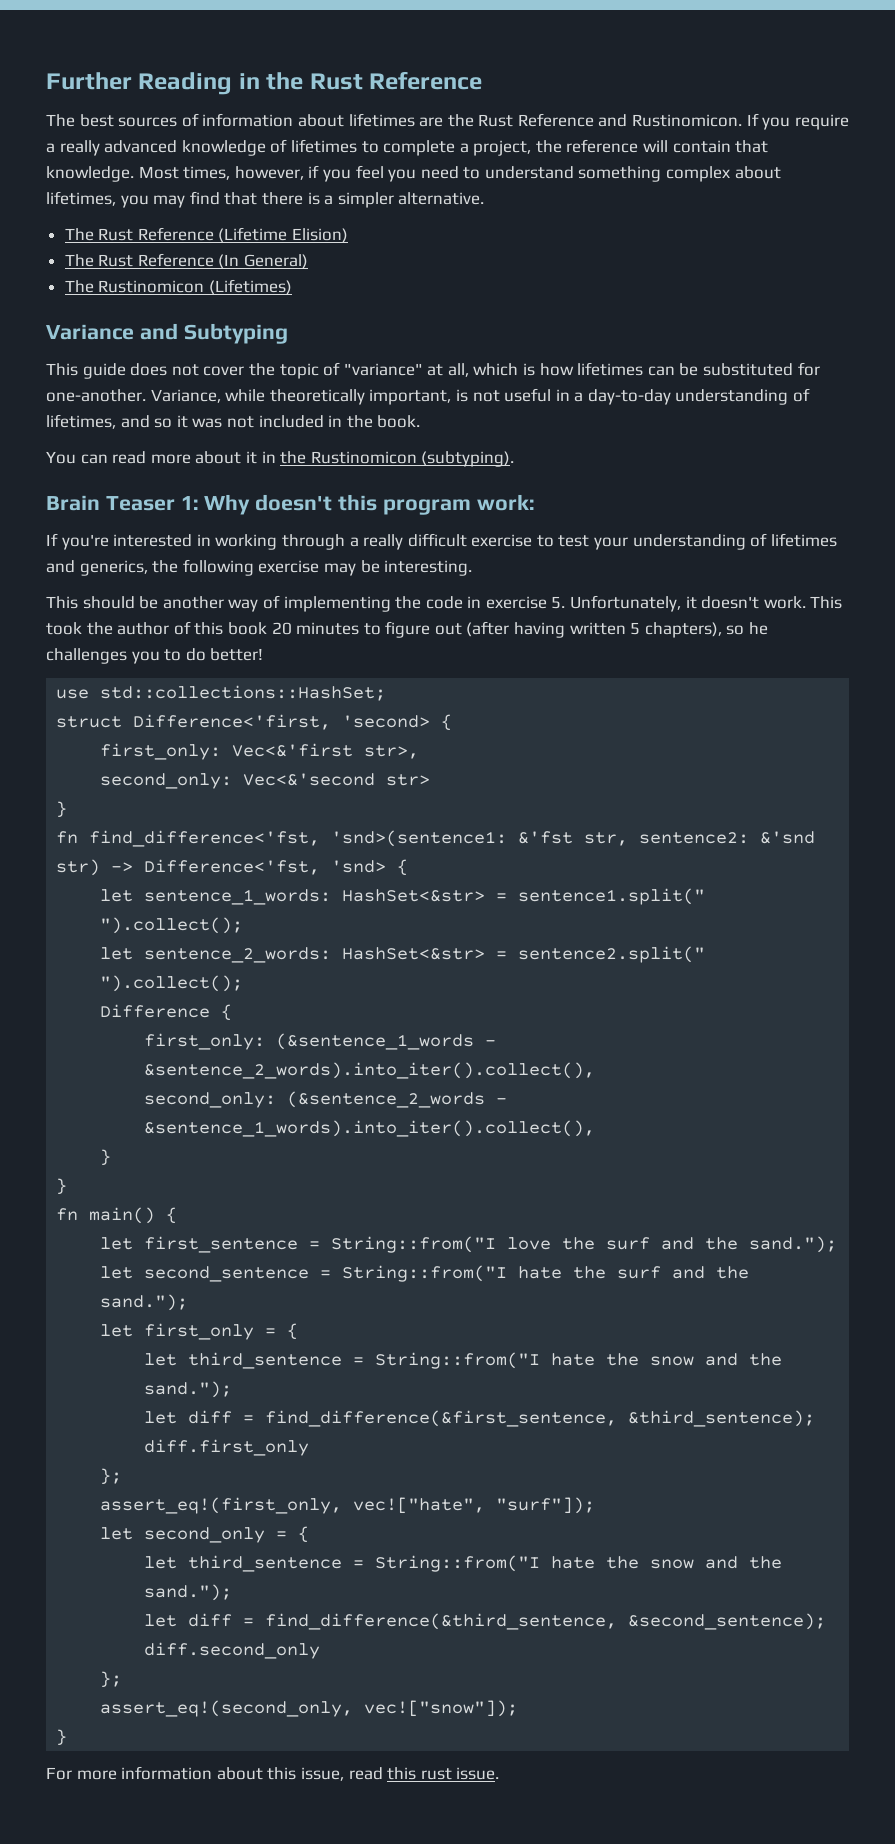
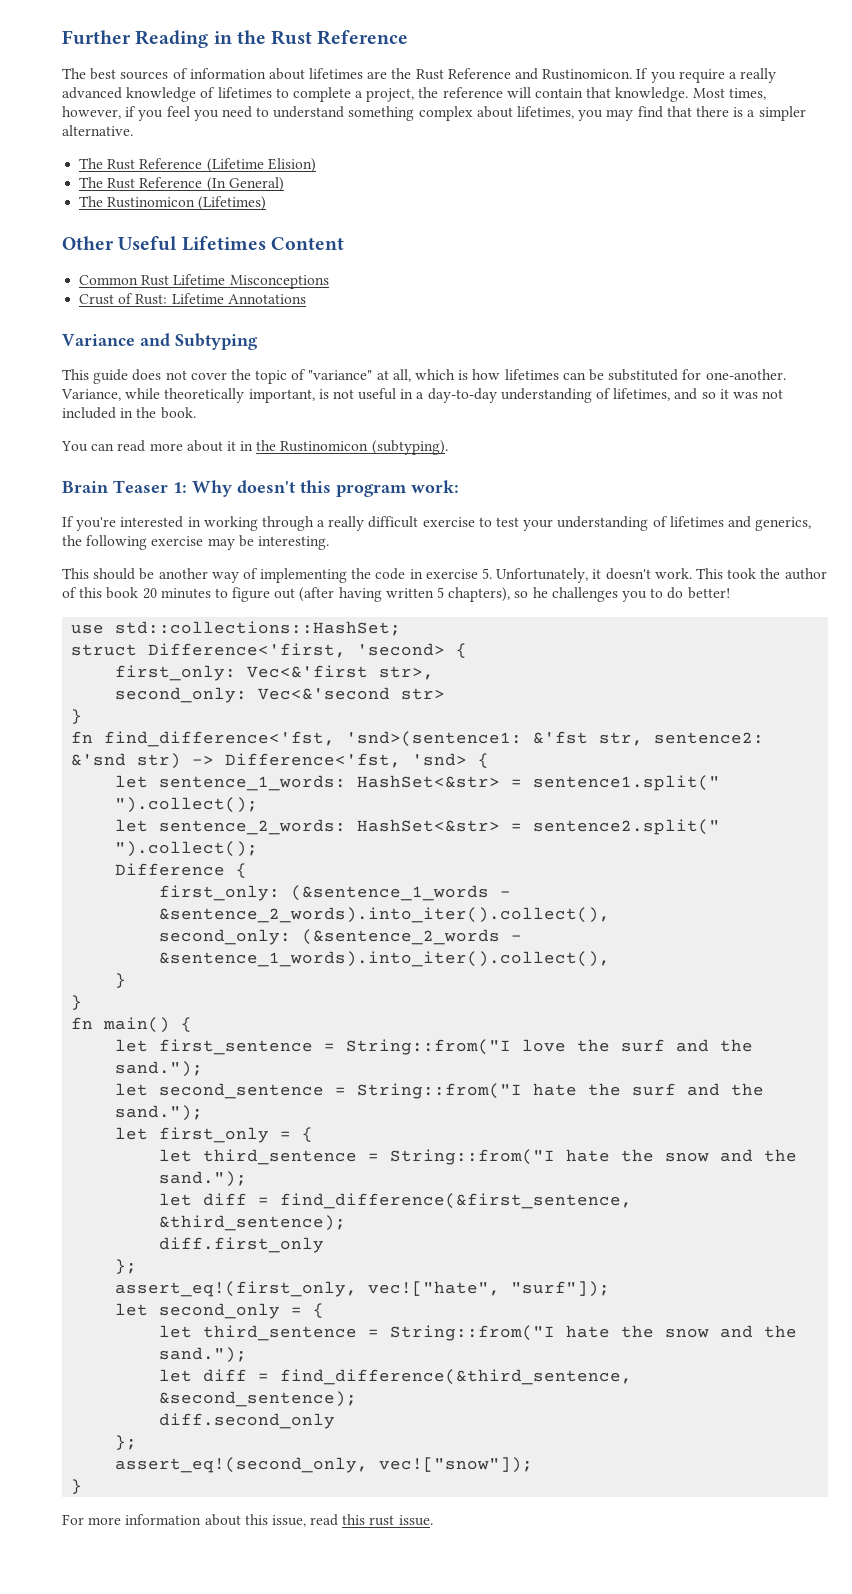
+ Other Useful Lifetimes Content
+ Common Rust Lifetime Misconceptions
+ Crust of Rust: Lifetime Annotations

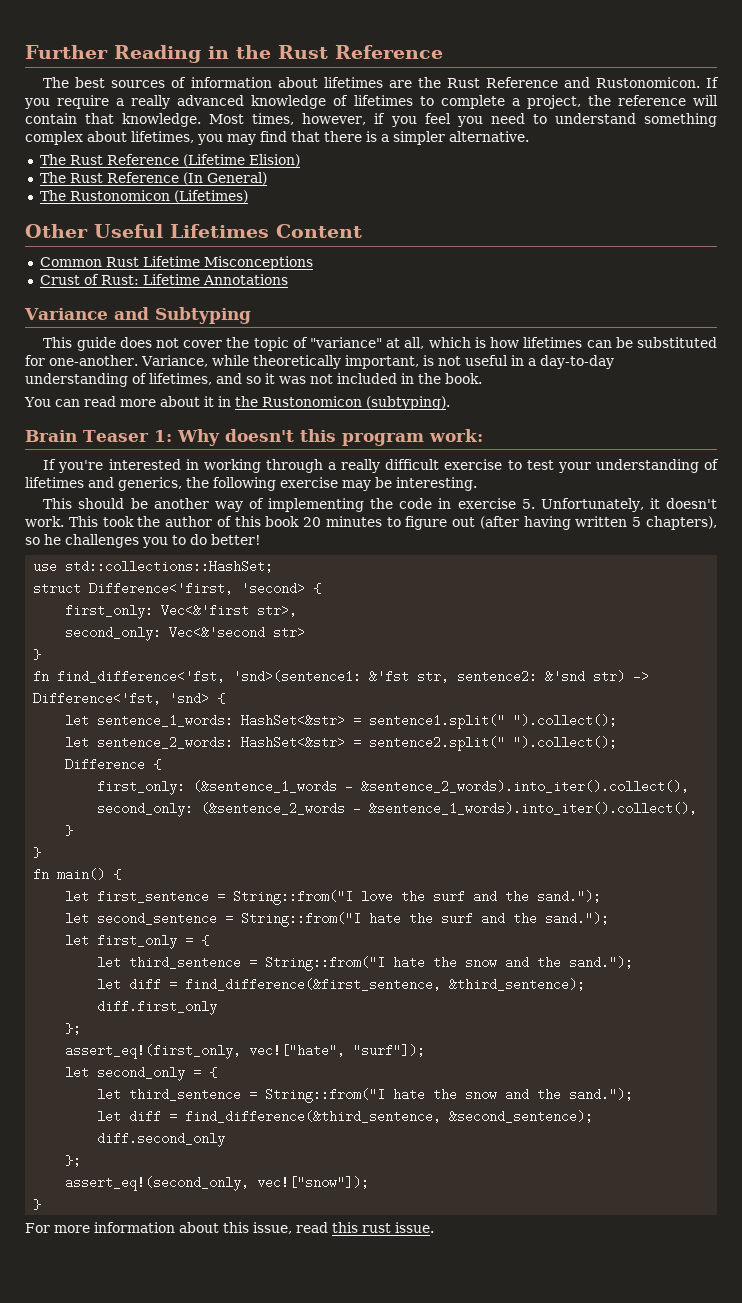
- The best sources of information about lifetimes are the Rust Reference and Rustinomicon.
+ The best sources of information about lifetimes are the Rust Reference and Rustonomicon.
- The Rustinomicon (Lifetimes)
+ The Rustonomicon (Lifetimes)
- You can read more about it in the Rustinomicon (subtyping).
+ You can read more about it in the Rustonomicon (subtyping).

